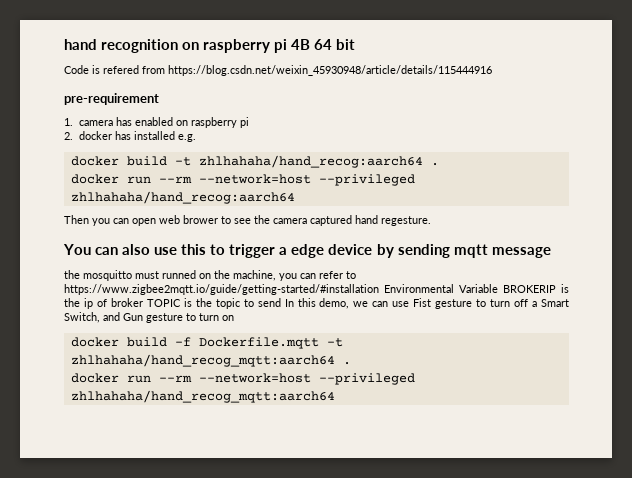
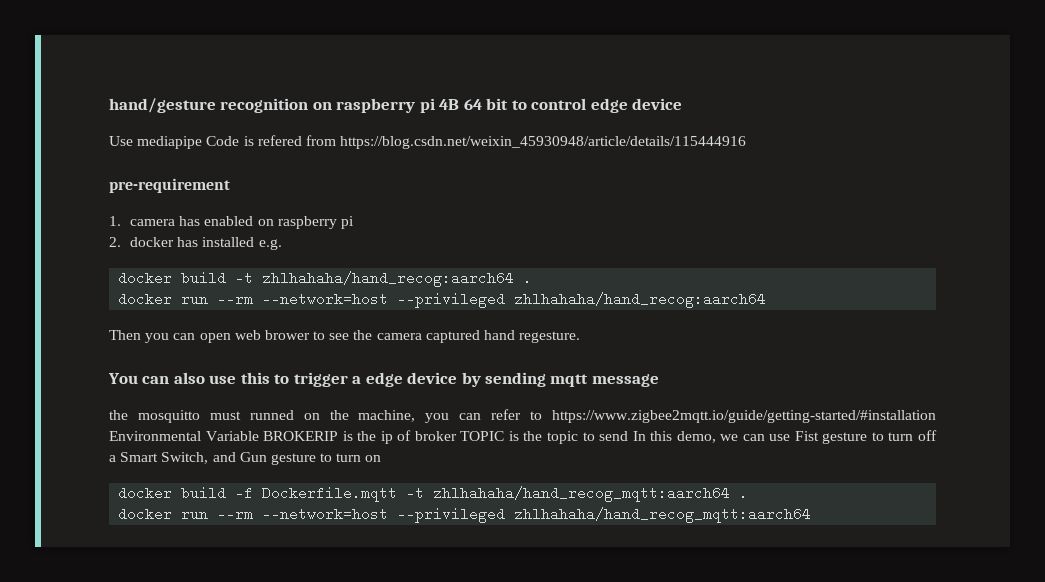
- hand recognition on raspberry pi 4B 64 bit
- Code is refered from https://blog.csdn.net/weixin_45930948/article/details/115444916
+ hand/gesture recognition on raspberry pi 4B 64 bit to control edge device
+ Use mediapipe Code is refered from https://blog.csdn.net/weixin_45930948/article/details/115444916

